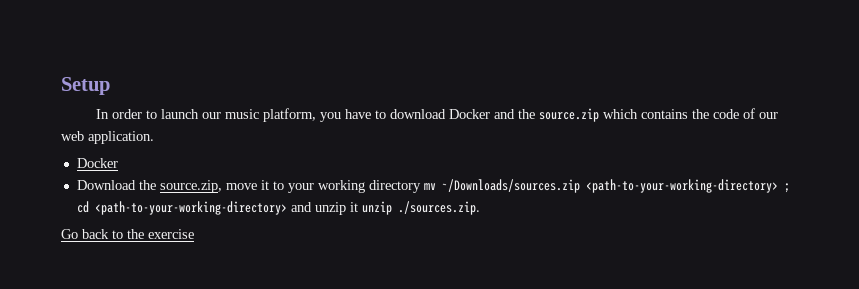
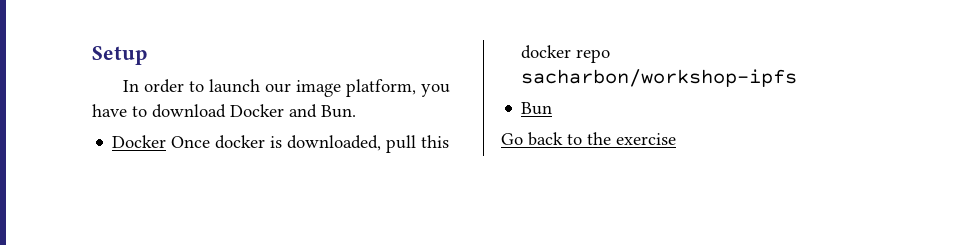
- In order to launch our music platform, you have to download Docker and the source.zip which contains the code of our web application.
- Docker
- Download the source.zip, move it to your working directory mv ~/Downloads/sources.zip <path-to-your-working-directory> ; cd <path-to-your-working-directory> and unzip it unzip ./sources.zip.
+ In order to launch our image platform, you have to download Docker and Bun.
+ Docker Once docker is downloaded, pull this docker repo sacharbon/workshop-ipfs
+ Bun

